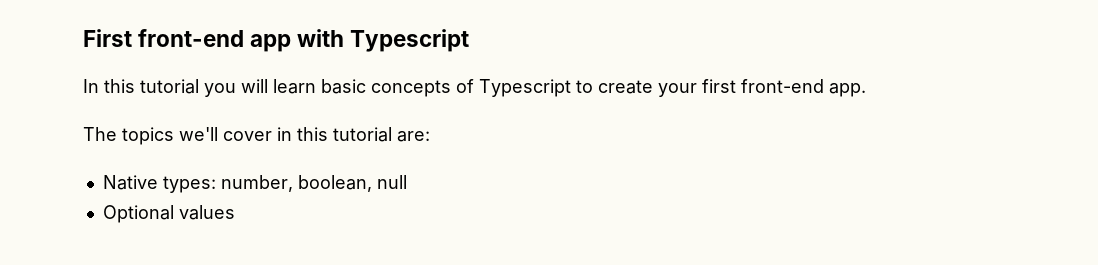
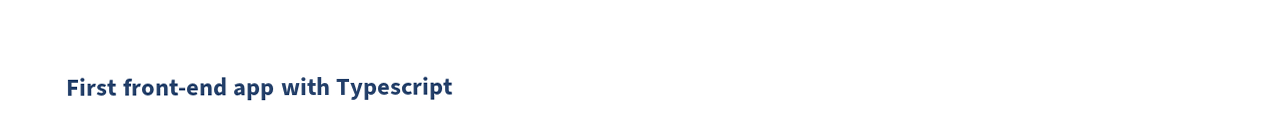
- In this tutorial you will learn basic concepts of Typescript to create your first front-end app.
- The topics we'll cover in this tutorial are:
- Native types: number, boolean, null
- Optional values

